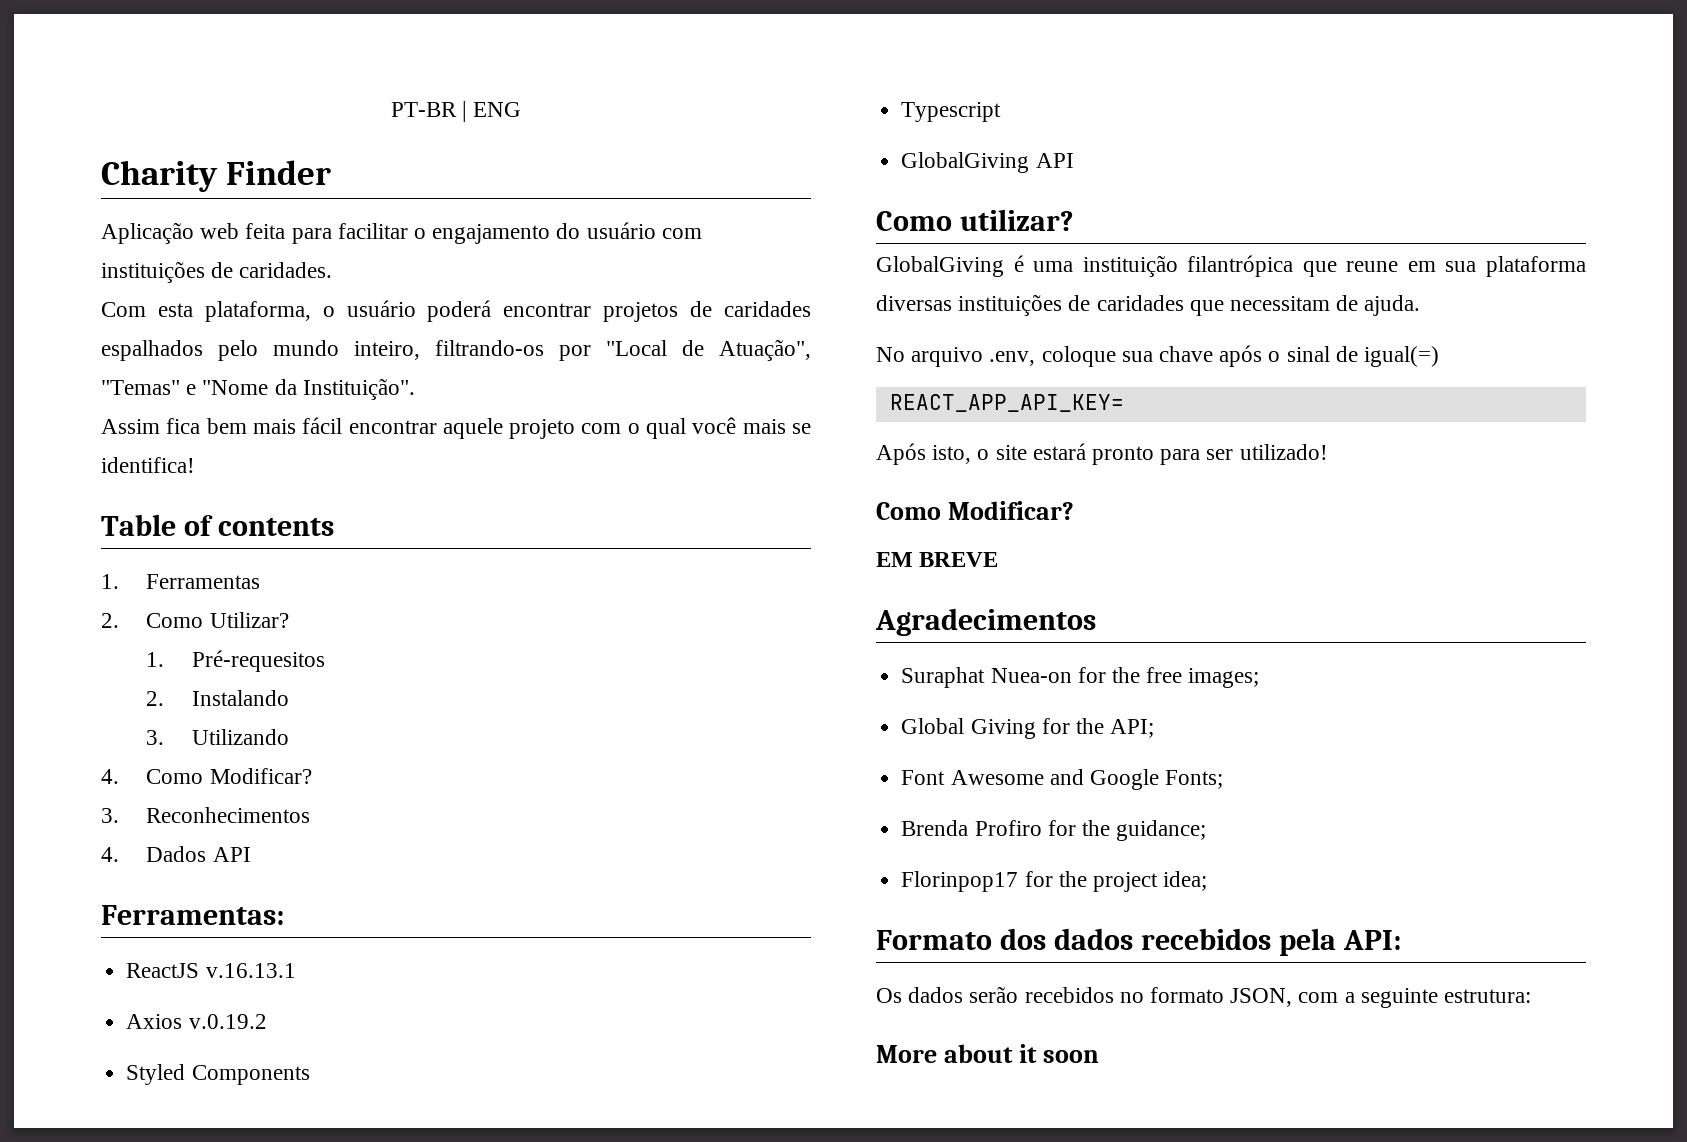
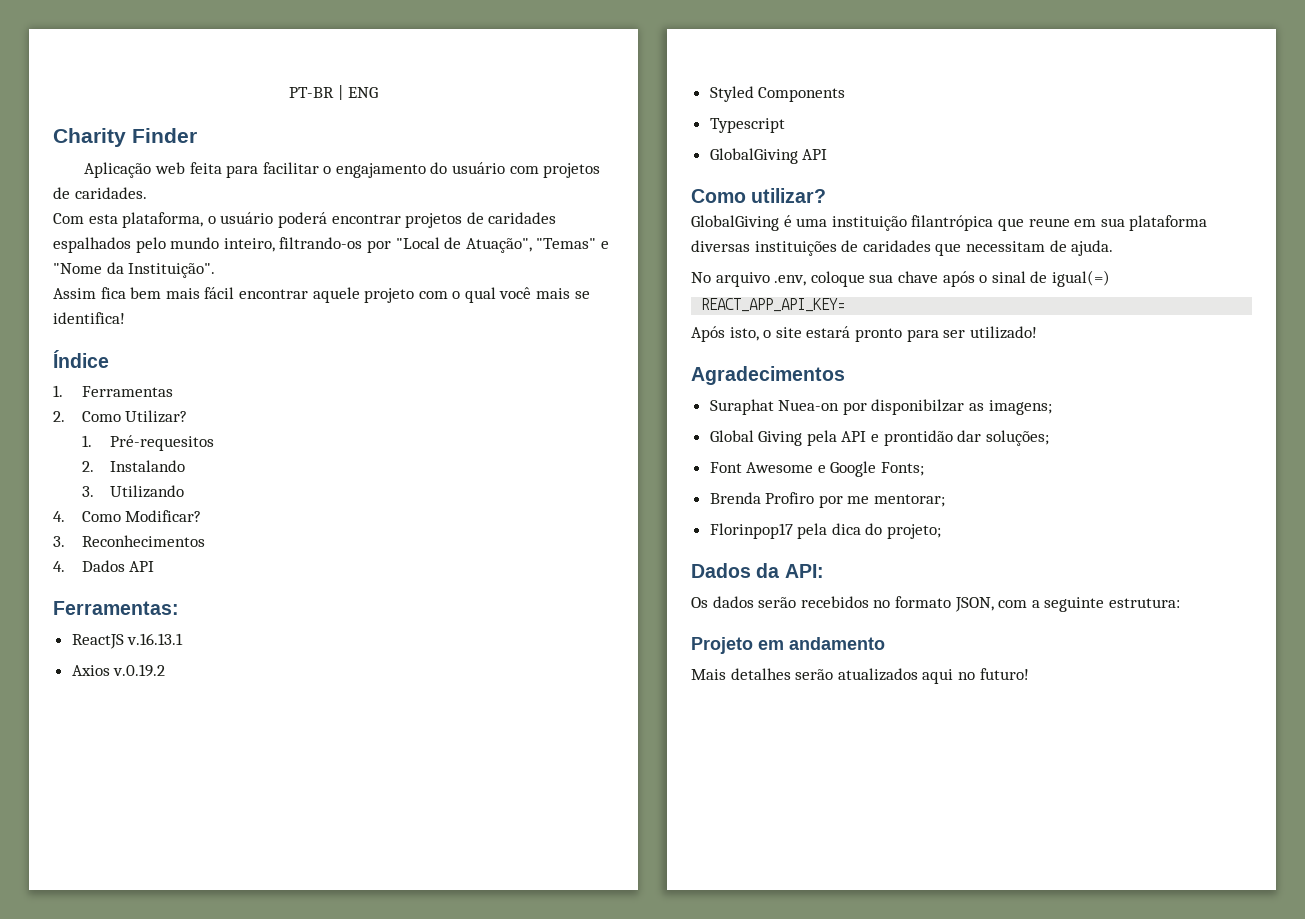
- Aplicação web feita para facilitar o engajamento do usuário com instituições de caridades.
+ Aplicação web feita para facilitar o engajamento do usuário com projetos de caridades.
- Table of contents
+ Índice
  Após isto, o site estará pronto para ser utilizado!
- Como Modificar?
- EM BREVE
- Suraphat Nuea-on for the free images;
- Global Giving for the API;
+ Suraphat Nuea-on por disponibilzar as imagens;
+ Global Giving pela API e prontidão dar soluções;
- Font Awesome and Google Fonts;
+ Font Awesome e Google Fonts;
- Brenda Profiro for the guidance;
- Florinpop17 for the project idea;
- Formato dos dados recebidos pela API:
+ Brenda Profiro por me mentorar;
+ Florinpop17 pela dica do projeto;
+ Dados da API:
- More about it soon
+ Projeto em andamento
+ Mais detalhes serão atualizados aqui no futuro!

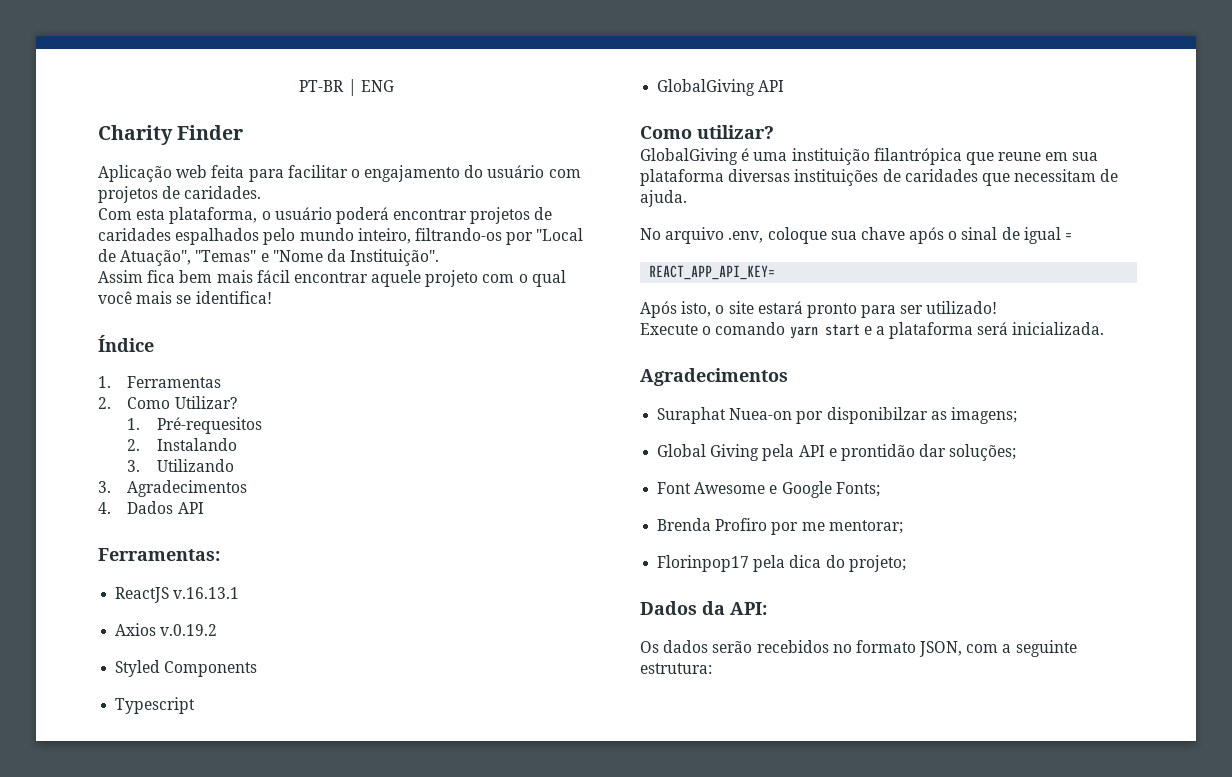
- 4. Como Modificar?
- 3. Reconhecimentos
+ 3. Agradecimentos
- No arquivo .env, coloque sua chave após o sinal de igual(=)
+ No arquivo .env, coloque sua chave após o sinal de igual =
+ Execute o comando yarn start e a plataforma será inicializada.
- Projeto em andamento
- Mais detalhes serão atualizados aqui no futuro!

